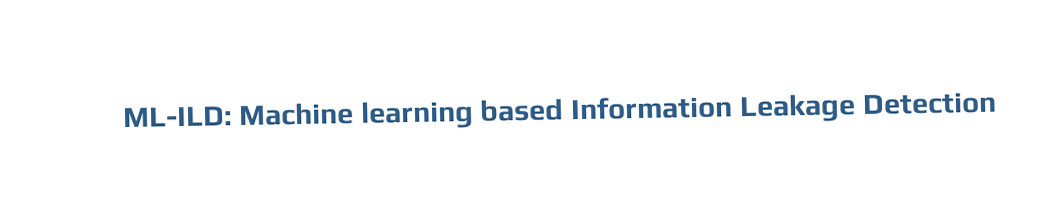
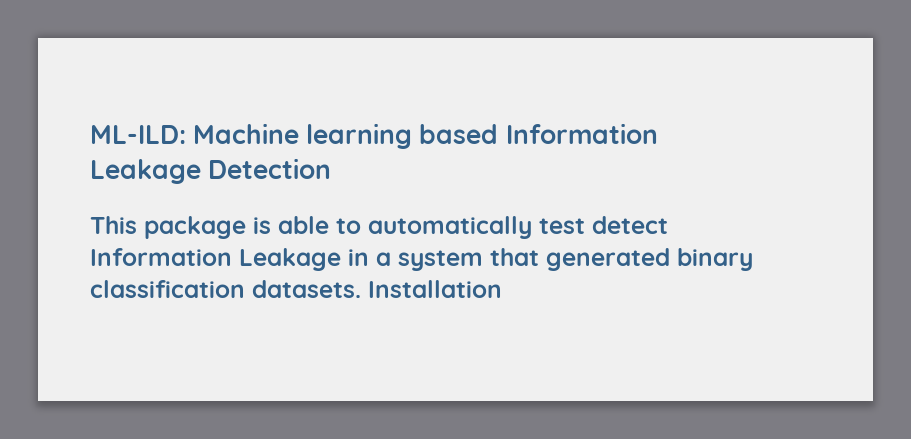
+ This package is able to automatically test detect Information Leakage in a system that generated binary classification datasets. Installation

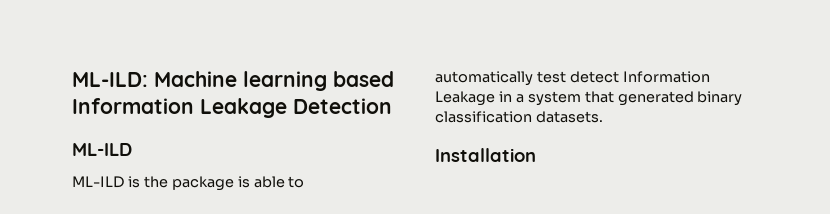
  ML-ILD: Machine learning based Information Leakage Detection
- This package is able to automatically test detect Information Leakage in a system that generated binary classification datasets. Installation
+ ML-ILD
+ ML-ILD is the package is able to automatically test detect Information Leakage in a system that generated binary classification datasets.
+ Installation

